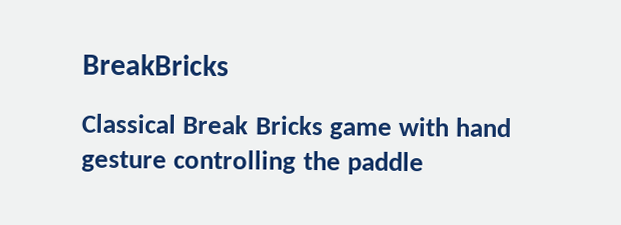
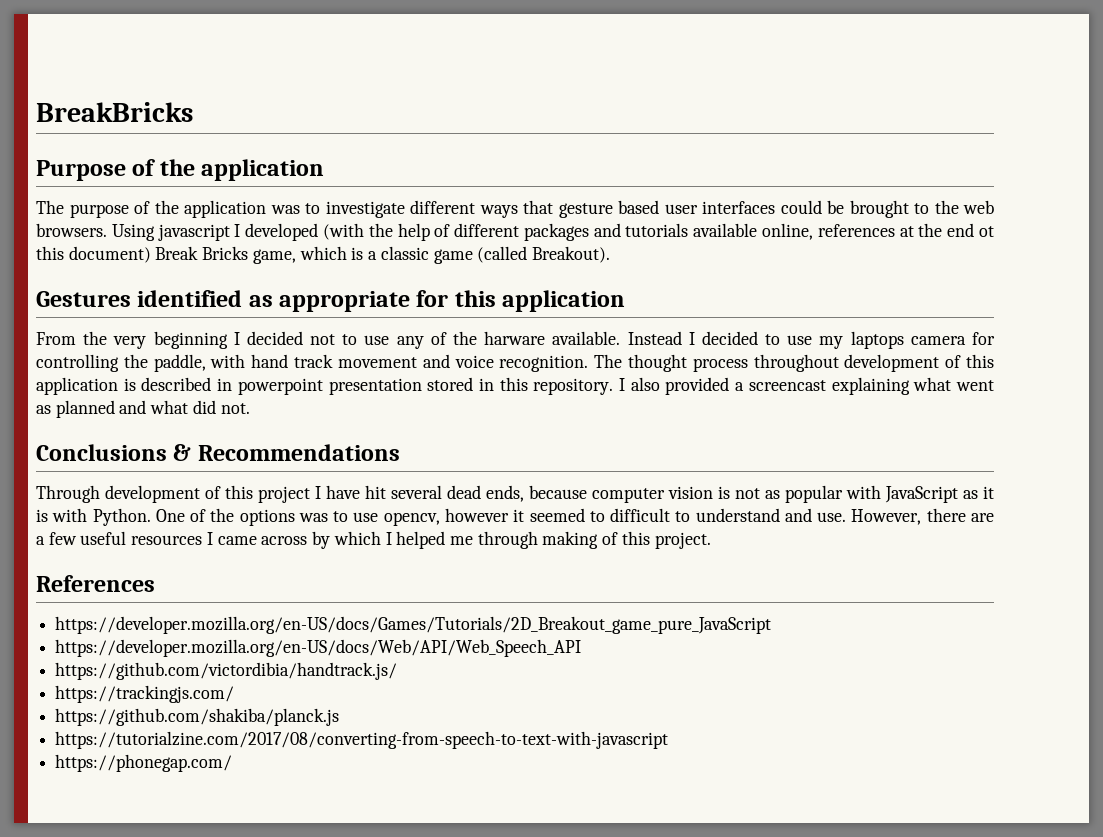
- Classical Break Bricks game with hand gesture controlling the paddle
+ Purpose of the application
+ The purpose of the application was to investigate different ways that gesture based user interfaces could be brought to the web browsers. Using javascript I developed (with the help of different packages and tutorials available online, references at the end ot this document) Break Bricks game, which is a classic game (called Breakout).
+ Gestures identified as appropriate for this application
+ From the very beginning I decided not to use any of the harware available. Instead I decided to use my laptops camera for controlling the paddle, with hand track movement and voice recognition. The thought process throughout development of this application is described in powerpoint presentation stored in this repository. I also provided a screencast explaining what went as planned and what did not.
+ Conclusions & Recommendations
+ Through development of this project I have hit several dead ends, because computer vision is not as popular with JavaScript as it is with Python. One of the options was to use opencv, however it seemed to difficult to understand and use. However, there are a few useful resources I came across by which I helped me through making of this project.
+ References
+ https://developer.mozilla.org/en-US/docs/Games/Tutorials/2D_Breakout_game_pure_JavaScript
+ https://developer.mozilla.org/en-US/docs/Web/API/Web_Speech_API
+ https://github.com/victordibia/handtrack.js/
+ https://trackingjs.com/
+ https://github.com/shakiba/planck.js
+ https://tutorialzine.com/2017/08/converting-from-speech-to-text-with-javascript
+ https://phonegap.com/

